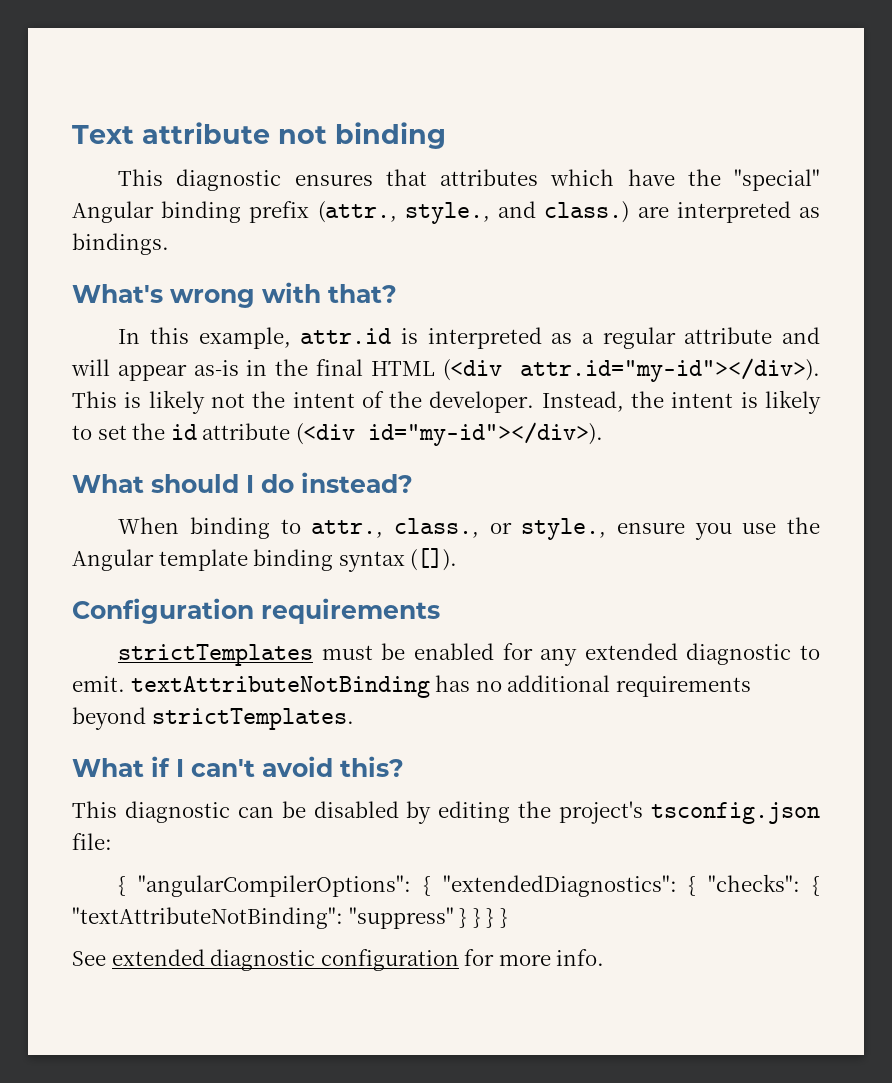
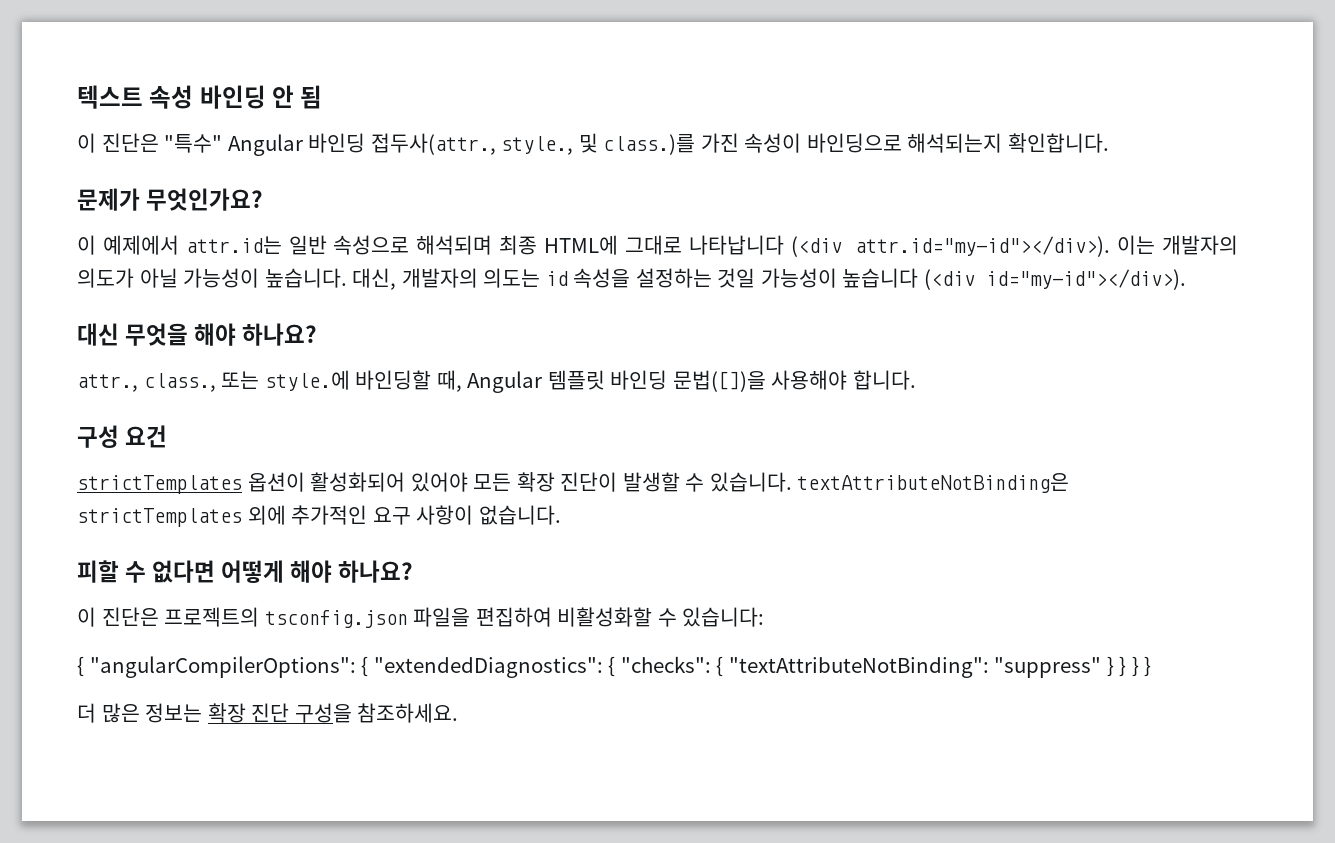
- Text attribute not binding
- This diagnostic ensures that attributes which have the "special" Angular binding prefix (attr., style., and class.) are interpreted as bindings.
- What's wrong with that?
- In this example, attr.id is interpreted as a regular attribute and will appear as-is in the final HTML (<div attr.id="my-id"></div>). This is likely not the intent of the developer. Instead, the intent is likely to set the id attribute (<div id="my-id"></div>).
- What should I do instead?
- When binding to attr., class., or style., ensure you use the Angular template binding syntax ([]).
- Configuration requirements
- strictTemplates must be enabled for any extended diagnostic to emit. textAttributeNotBinding has no additional requirements beyond strictTemplates.
- What if I can't avoid this?
- This diagnostic can be disabled by editing the project's tsconfig.json file:
+ 텍스트 속성 바인딩 안 됨
+ 이 진단은 "특수" Angular 바인딩 접두사(attr., style., 및 class.)를 가진 속성이 바인딩으로 해석되는지 확인합니다.
+ 문제가 무엇인가요?
+ 이 예제에서 attr.id는 일반 속성으로 해석되며 최종 HTML에 그대로 나타납니다 (<div attr.id="my-id"></div>). 이는 개발자의 의도가 아닐 가능성이 높습니다. 대신, 개발자의 의도는 id 속성을 설정하는 것일 가능성이 높습니다 (<div id="my-id"></div>).
+ 대신 무엇을 해야 하나요?
+ attr., class., 또는 style.에 바인딩할 때, Angular 템플릿 바인딩 문법([])을 사용해야 합니다.
+ 구성 요건
+ strictTemplates 옵션이 활성화되어 있어야 모든 확장 진단이 발생할 수 있습니다. textAttributeNotBinding은 strictTemplates 외에 추가적인 요구 사항이 없습니다.
+ 피할 수 없다면 어떻게 해야 하나요?
+ 이 진단은 프로젝트의 tsconfig.json 파일을 편집하여 비활성화할 수 있습니다:
- See extended diagnostic configuration for more info.
+ 더 많은 정보는 확장 진단 구성을 참조하세요.

